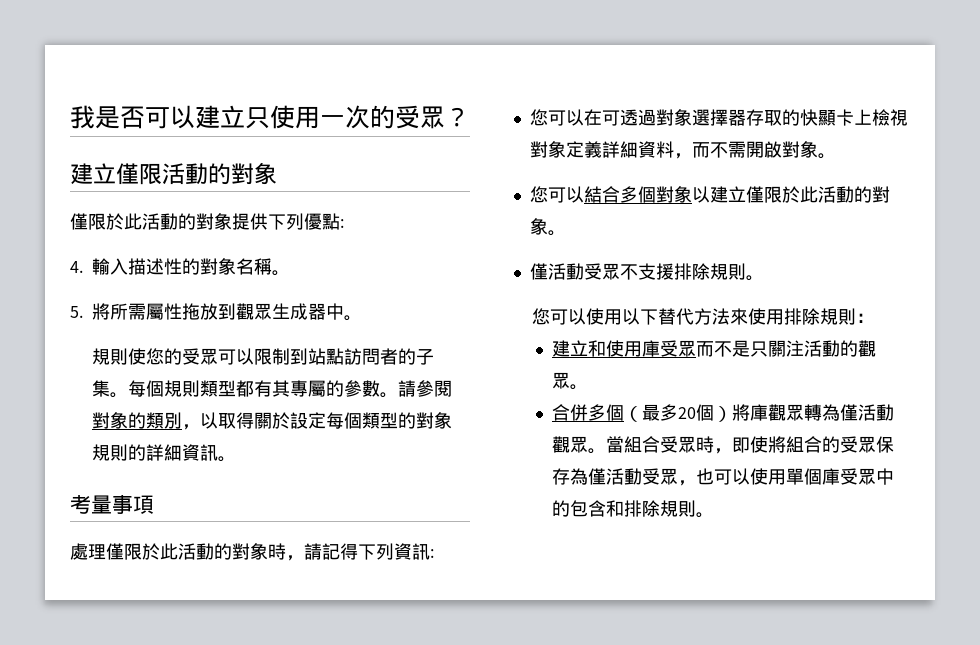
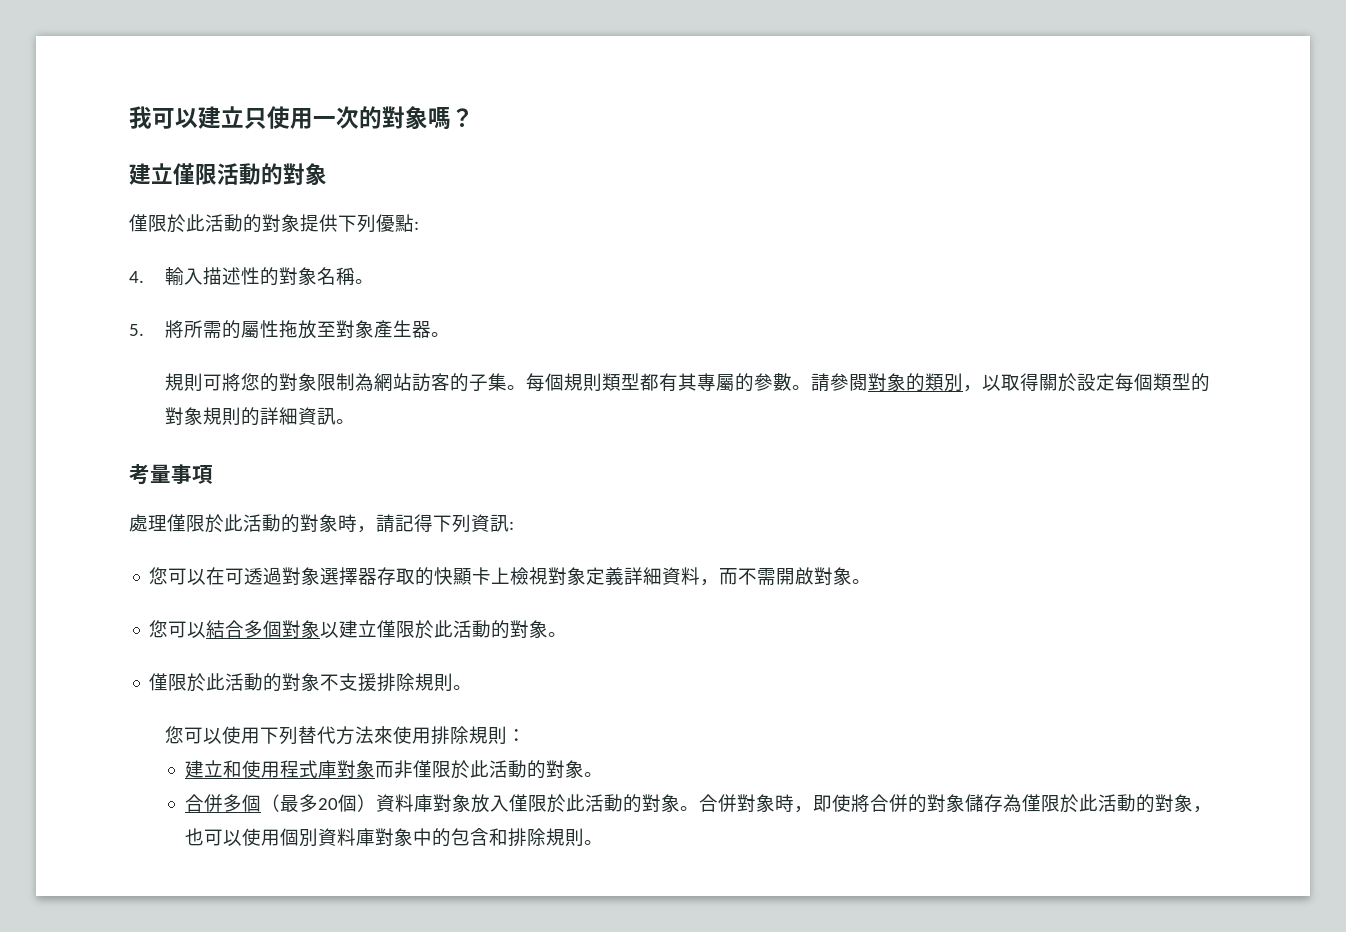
- 我是否可以建立只使用一次的受眾？
+ 我可以建立只使用一次的對象嗎？
- 5.將所需屬性拖放到觀眾生成器中。
- 規則使您的受眾可以限制到站點訪問者的子集。
+ 5.將所需的屬性拖放至對象產生器。
+ 規則可將您的對象限制為網站訪客的子集。
- 僅活動受眾不支援排除規則。
+ 僅限於此活動的對象不支援排除規則。
- 您可以使用以下替代方法來使用排除規則：
+ 您可以使用下列替代方法來使用排除規則：
- 建立和使用庫受眾而不是只關注活動的觀眾。
+ 建立和使用程式庫對象而非僅限於此活動的對象。
- 合併多個（最多20個）將庫觀眾轉為僅活動觀眾。當組合受眾時，即使將組合的受眾保存為僅活動受眾，也可以使用單個庫受眾中的包含和排除規則。
+ 合併多個（最多20個）資料庫對象放入僅限於此活動的對象。合併對象時，即使將合併的對象儲存為僅限於此活動的對象，也可以使用個別資料庫對象中的包含和排除規則。

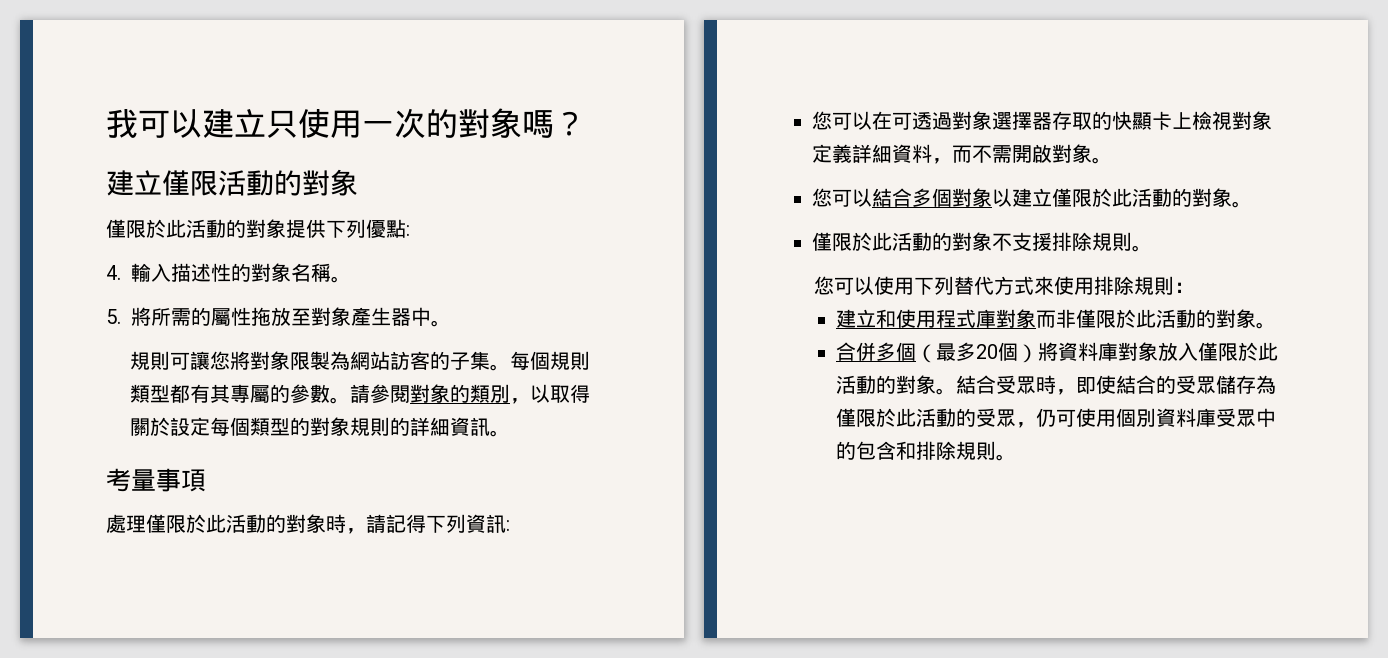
- 5.將所需的屬性拖放至對象產生器。
+ 5.將所需的屬性拖放至對象產生器中。
- 規則可將您的對象限制為網站訪客的子集。
+ 規則可讓您將對象限製為網站訪客的子集。
- 您可以使用下列替代方法來使用排除規則：
+ 您可以使用下列替代方式來使用排除規則：
- 合併多個（最多20個）資料庫對象放入僅限於此活動的對象。
+ 合併多個（最多20個）將資料庫對象放入僅限於此活動的對象。
- 合併對象時，即使將合併的對象儲存為僅限於此活動的對象，也可以使用個別資料庫對象中的包含和排除規則。
+ 結合受眾時，即使結合的受眾儲存為僅限於此活動的受眾，仍可使用個別資料庫受眾中的包含和排除規則。

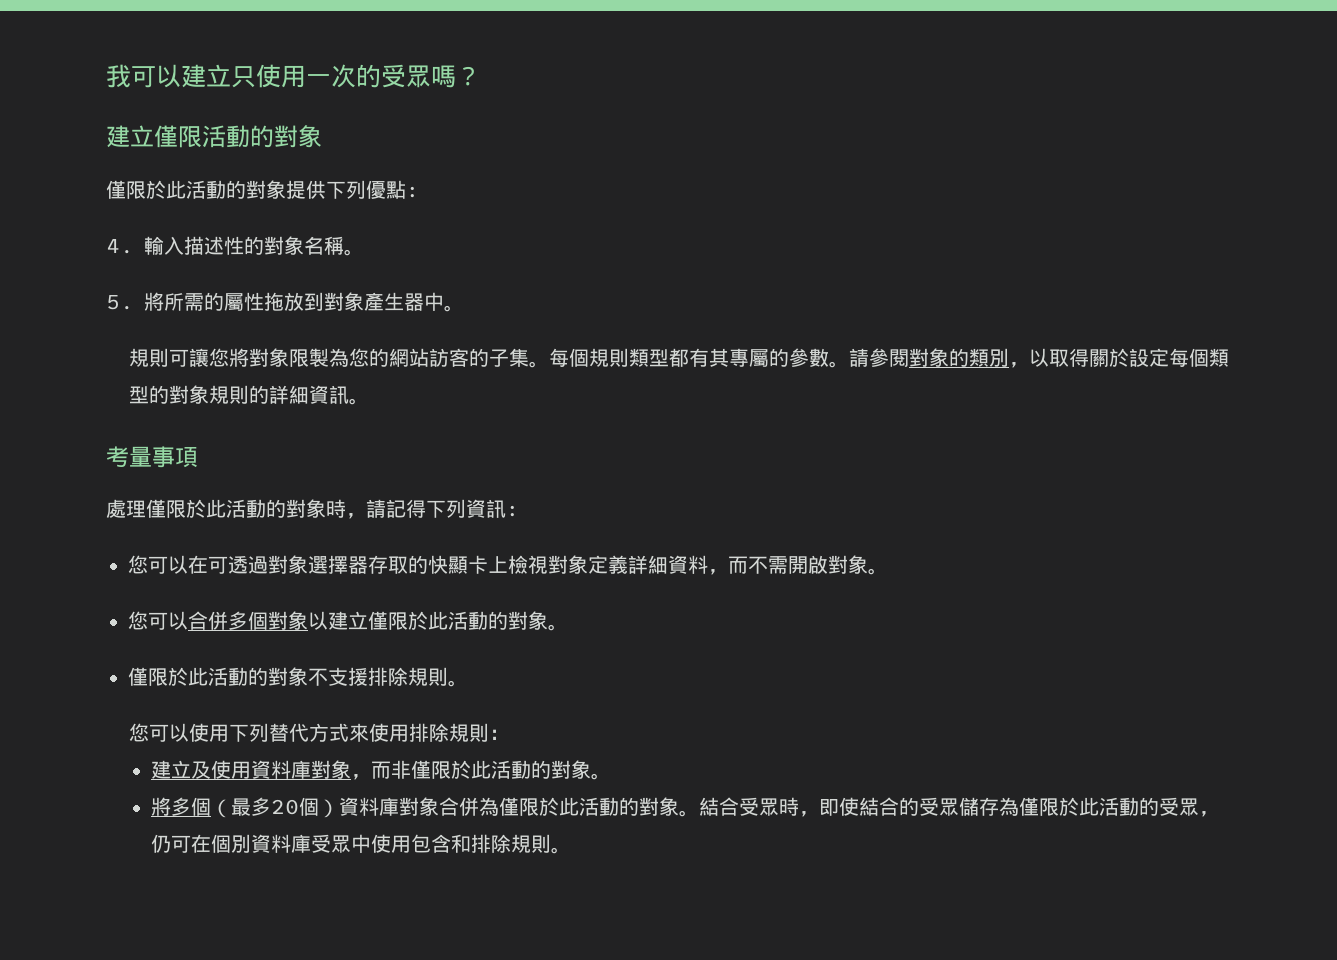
- 我可以建立只使用一次的對象嗎？
+ 我可以建立只使用一次的受眾嗎？
- 5.將所需的屬性拖放至對象產生器中。
+ 5.將所需的屬性拖放到對象產生器中。
- 規則可讓您將對象限製為網站訪客的子集。
+ 規則可讓您將對象限製為您的網站訪客的子集。
- 您可以結合多個對象以建立僅限於此活動的對象。
+ 您可以合併多個對象以建立僅限於此活動的對象。
- 建立和使用程式庫對象而非僅限於此活動的對象。
+ 建立及使用資料庫對象，而非僅限於此活動的對象。
- 合併多個（最多20個）將資料庫對象放入僅限於此活動的對象。
+ 將多個（最多20個）資料庫對象合併為僅限於此活動的對象。
- 結合受眾時，即使結合的受眾儲存為僅限於此活動的受眾，仍可使用個別資料庫受眾中的包含和排除規則。
+ 結合受眾時，即使結合的受眾儲存為僅限於此活動的受眾，仍可在個別資料庫受眾中使用包含和排除規則。

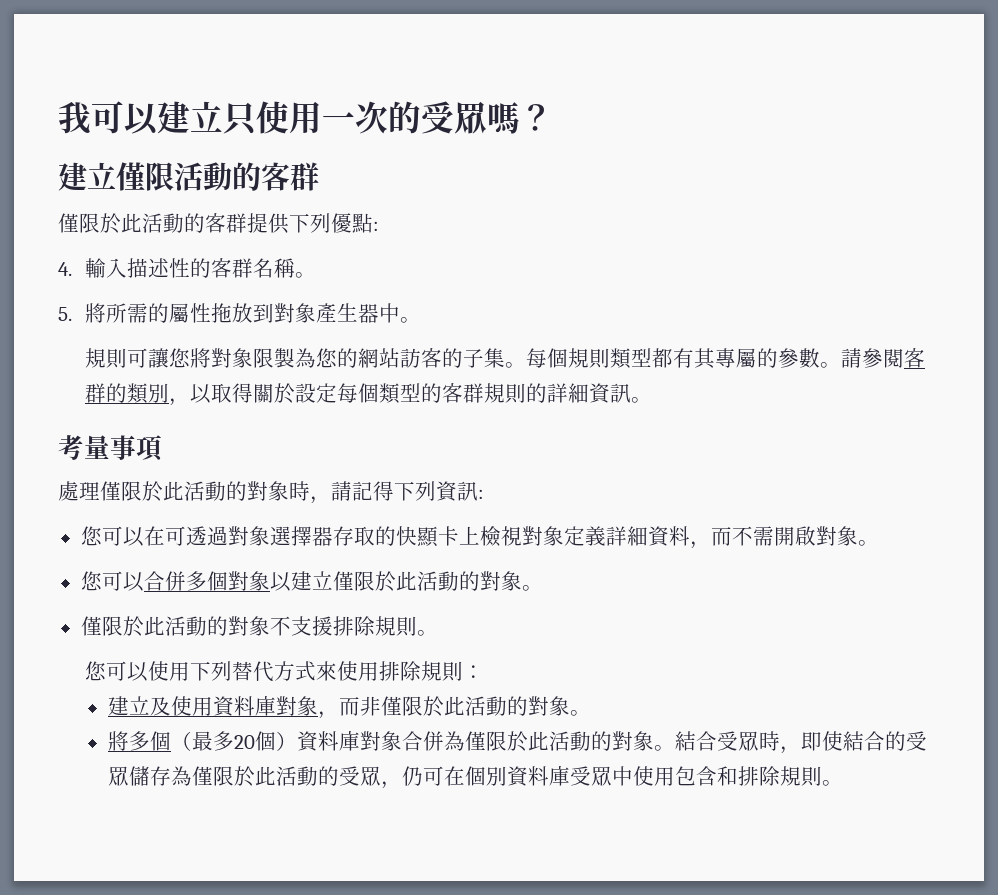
- 建立僅限活動的對象
- 僅限於此活動的對象提供下列優點:
+ 建立僅限活動的客群
+ 僅限於此活動的客群提供下列優點:
- 4.輸入描述性的對象名稱。
+ 4.輸入描述性的客群名稱。
- 請參閱對象的類別，以取得關於設定每個類型的對象規則的詳細資訊。
+ 請參閱客群的類別，以取得關於設定每個類型的客群規則的詳細資訊。

